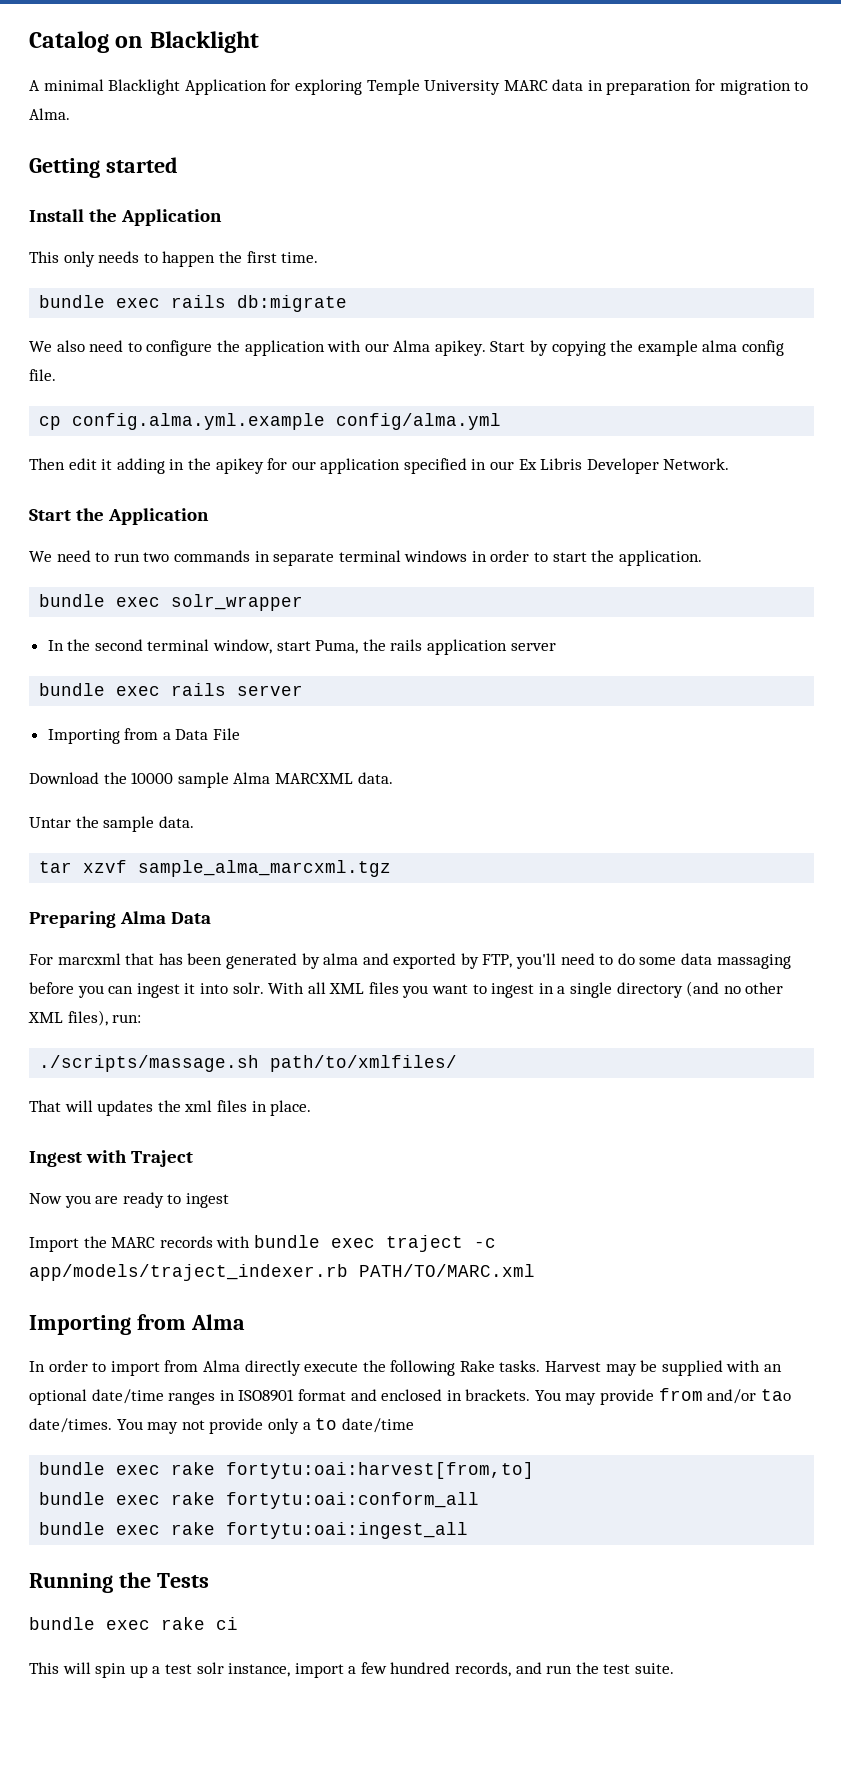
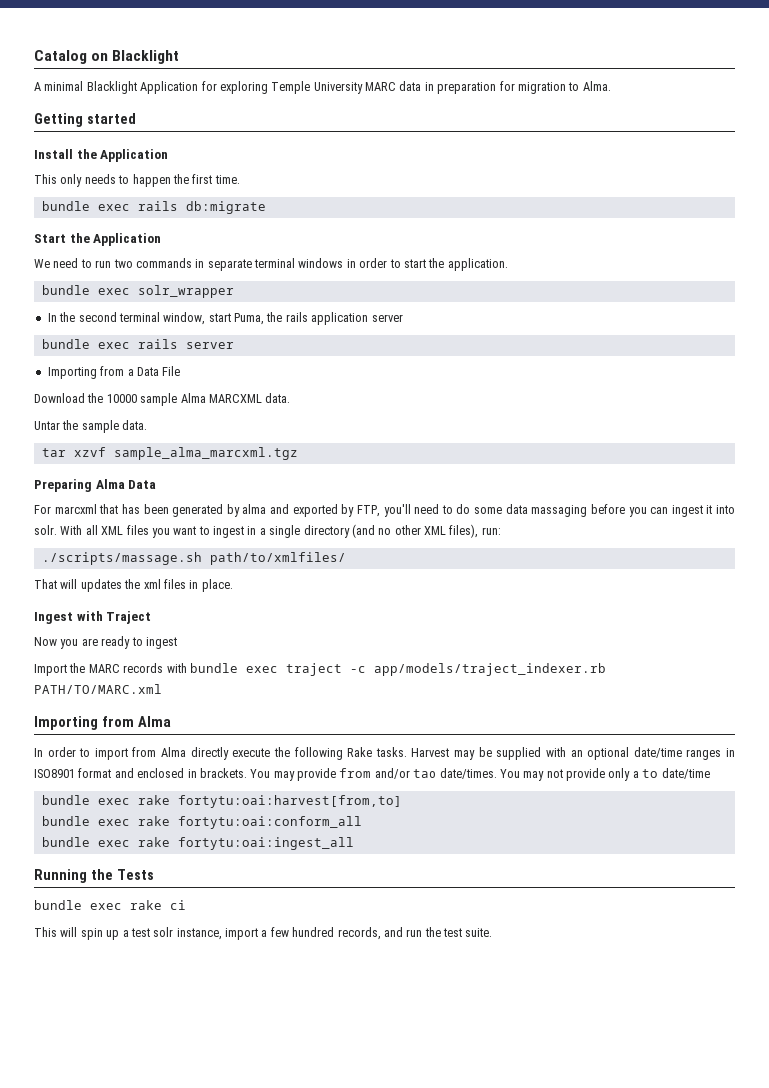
- We also need to configure the application with our Alma apikey. Start by copying the example alma config file.
- cp config.alma.yml.example config/alma.yml
- Then edit it adding in the apikey for our application specified in our Ex Libris Developer Network.

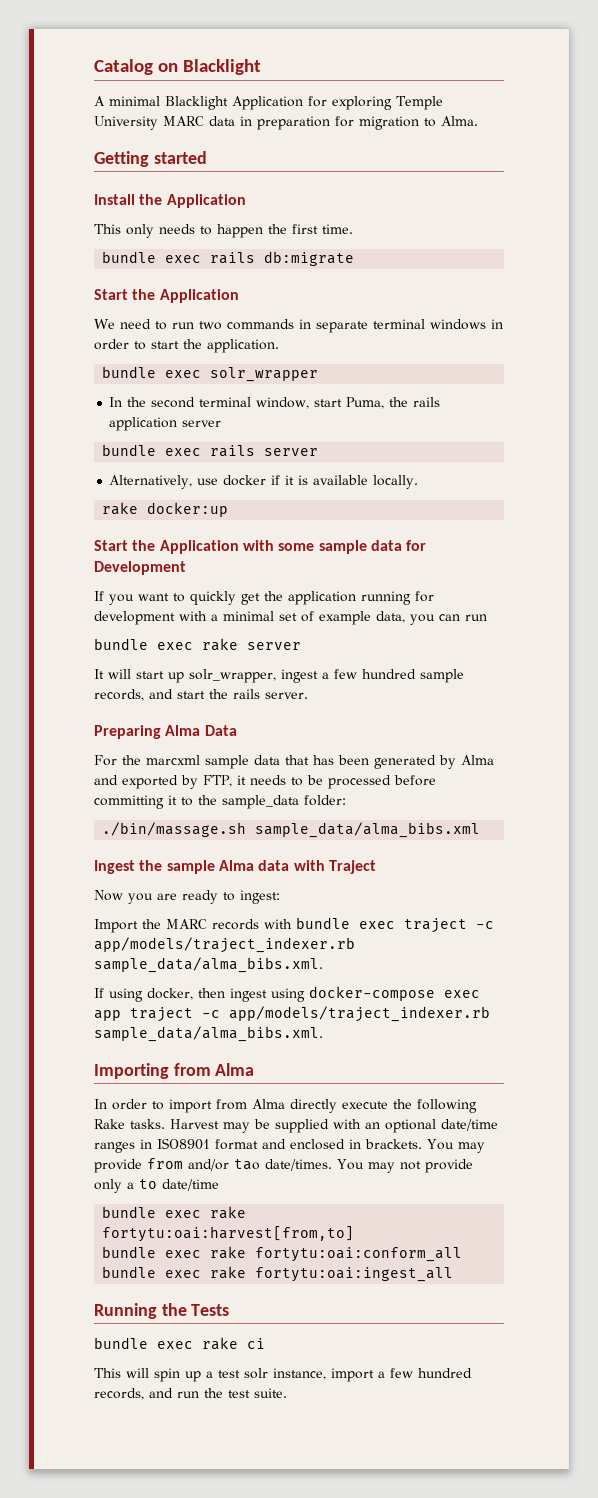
- Importing from a Data File
- Download the 10000 sample Alma MARCXML data.
- Untar the sample data.
- tar xzvf sample_alma_marcxml.tgz
+ Alternatively, use docker if it is available locally.
+ rake docker:up
+ Start the Application with some sample data for Development
+ If you want to quickly get the application running for development with a minimal set of example data, you can run
+ bundle exec rake server
+ It will start up solr_wrapper, ingest a few hundred sample records, and start the rails server.
- For marcxml that has been generated by alma and exported by FTP, you'll need to do some data massaging before you can ingest it into solr. With all XML files you want to ingest in a single directory (and no other XML files), run:
- ./scripts/massage.sh path/to/xmlfiles/
- That will updates the xml files in place.
- Ingest with Traject
+ For the marcxml sample data that has been generated by Alma and exported by FTP, it needs to be processed before committing it to the sample_data folder:
+ ./bin/massage.sh sample_data/alma_bibs.xml
+ Ingest the sample Alma data with Traject
- Now you are ready to ingest
+ Now you are ready to ingest:
- Import the MARC records with bundle exec traject -c app/models/traject_indexer.rb PATH/TO/MARC.xml
+ Import the MARC records with bundle exec traject -c app/models/traject_indexer.rb sample_data/alma_bibs.xml.
+ If using docker, then ingest using docker-compose exec app traject -c app/models/traject_indexer.rb sample_data/alma_bibs.xml.

